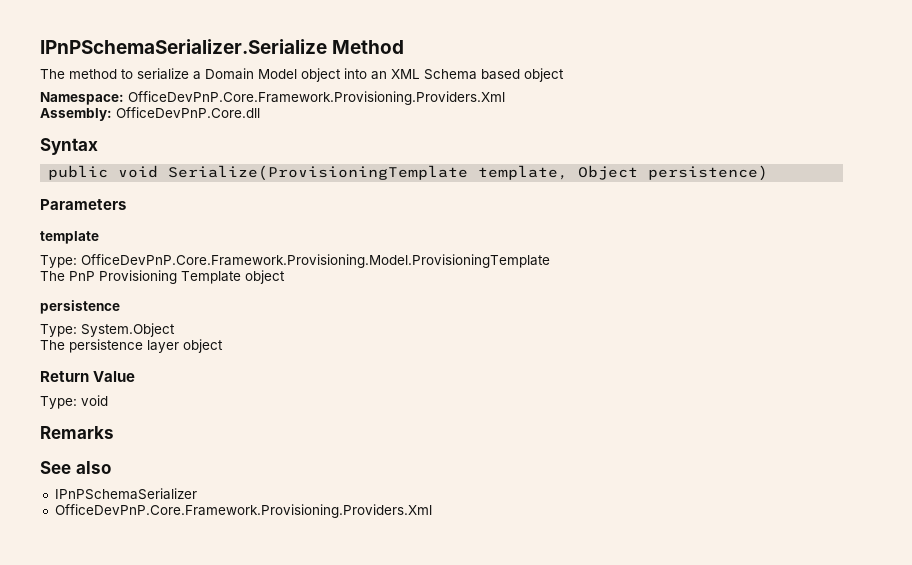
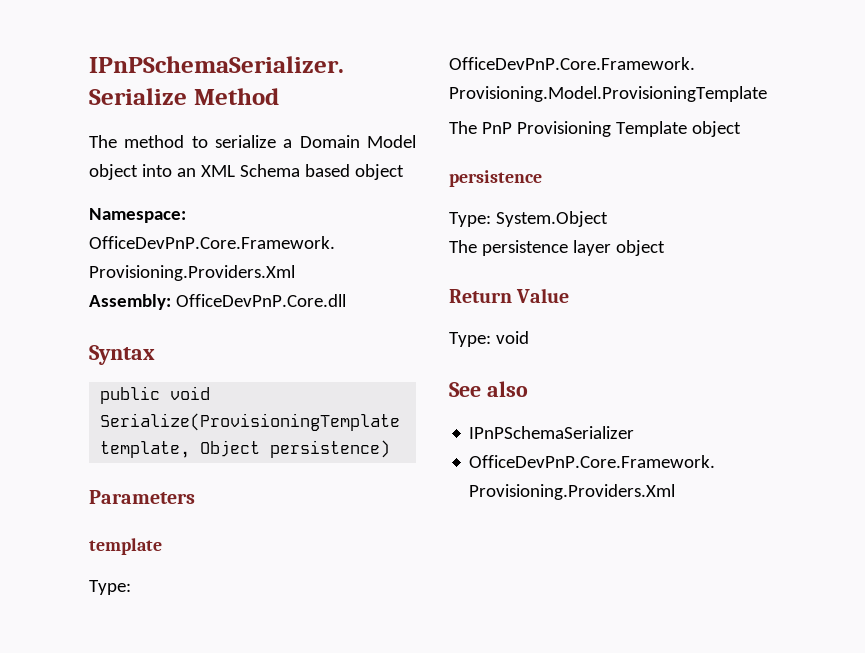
- Remarks

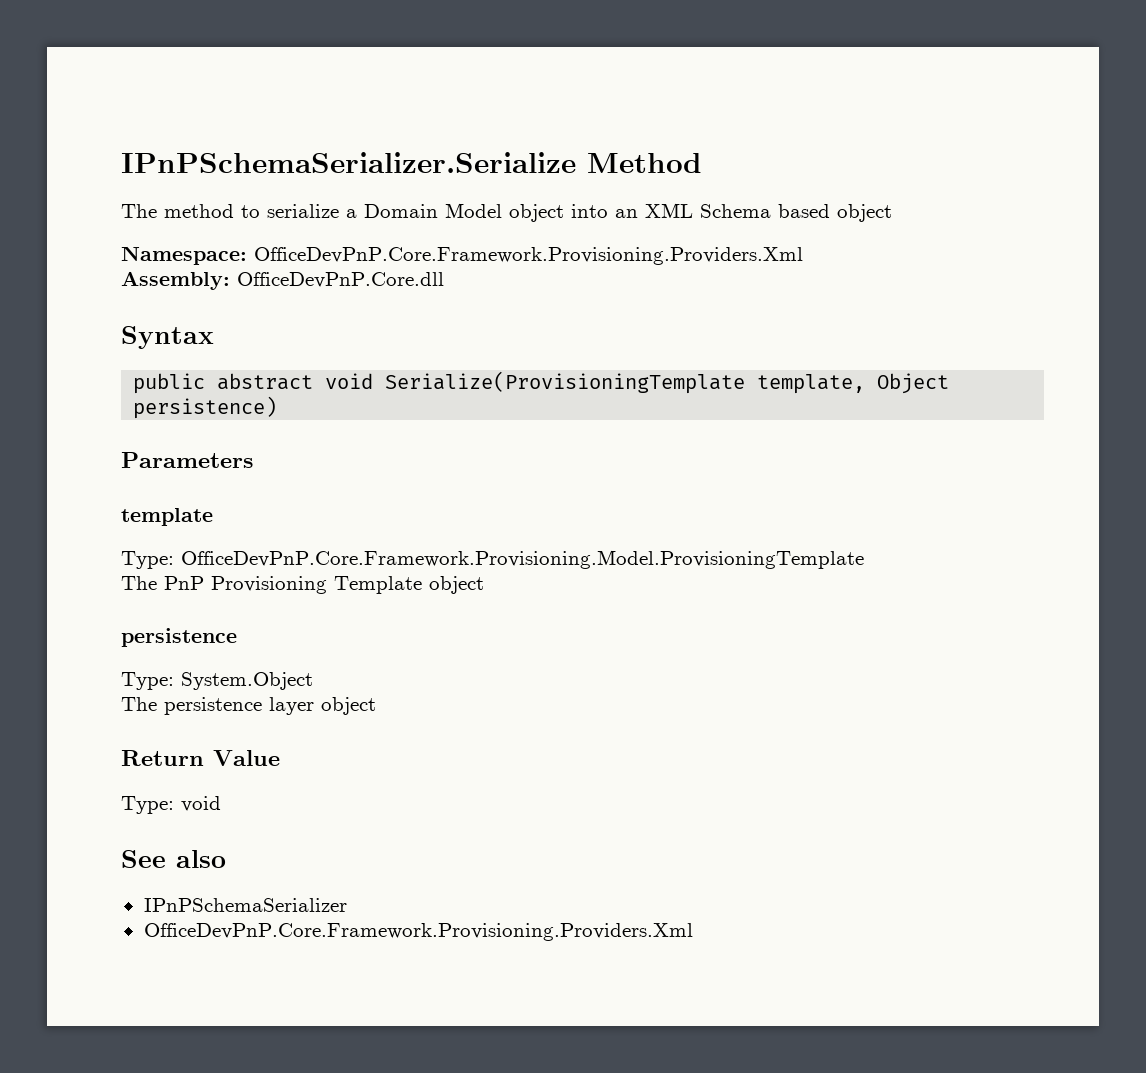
- public void Serialize(ProvisioningTemplate template, Object persistence)
+ public abstract void Serialize(ProvisioningTemplate template, Object persistence)

